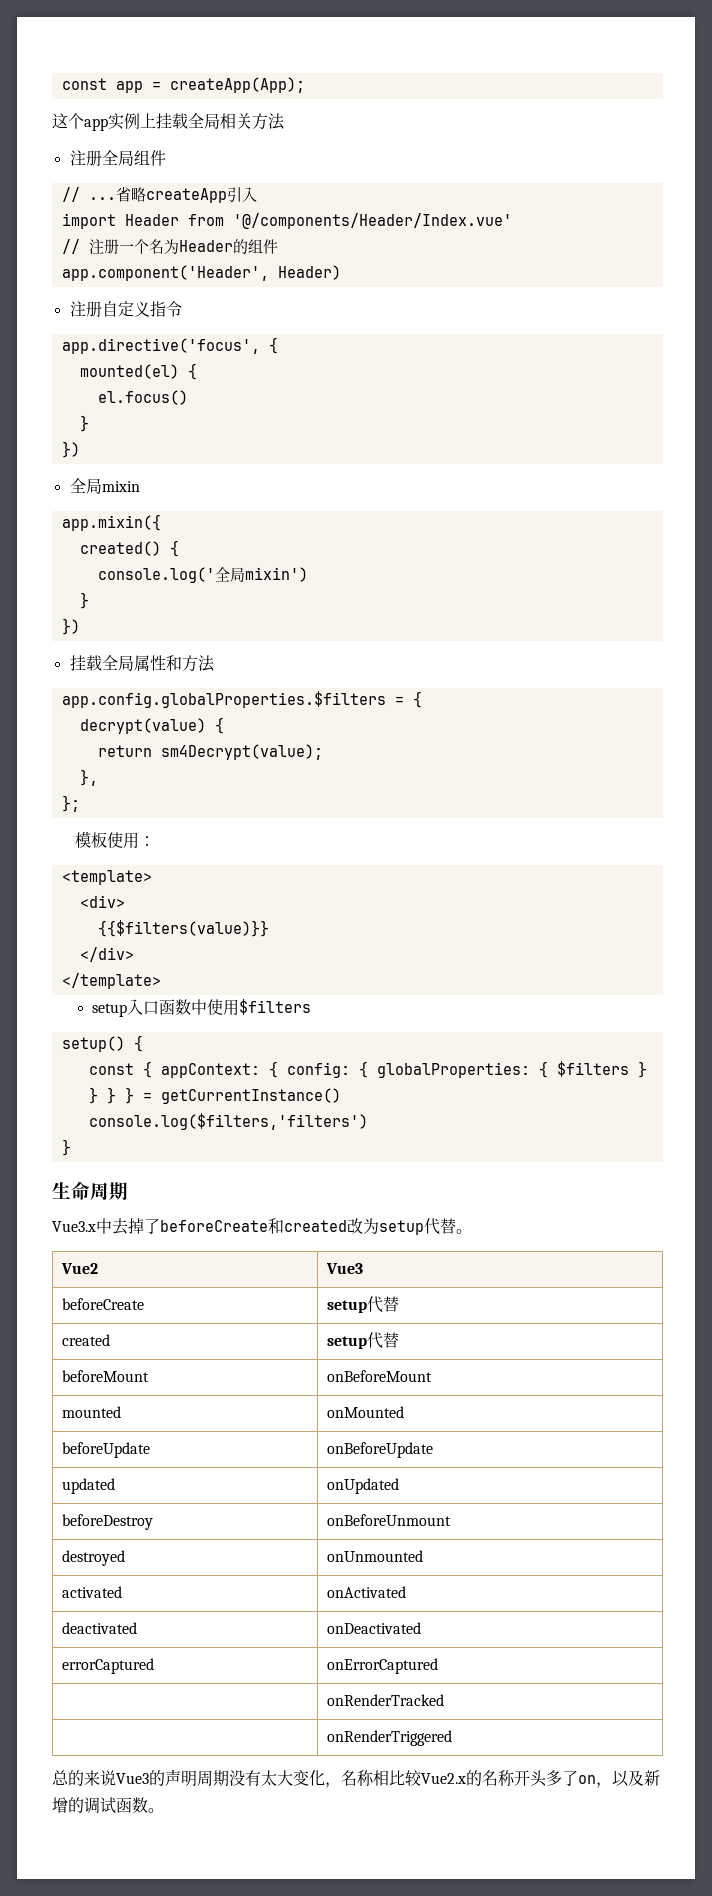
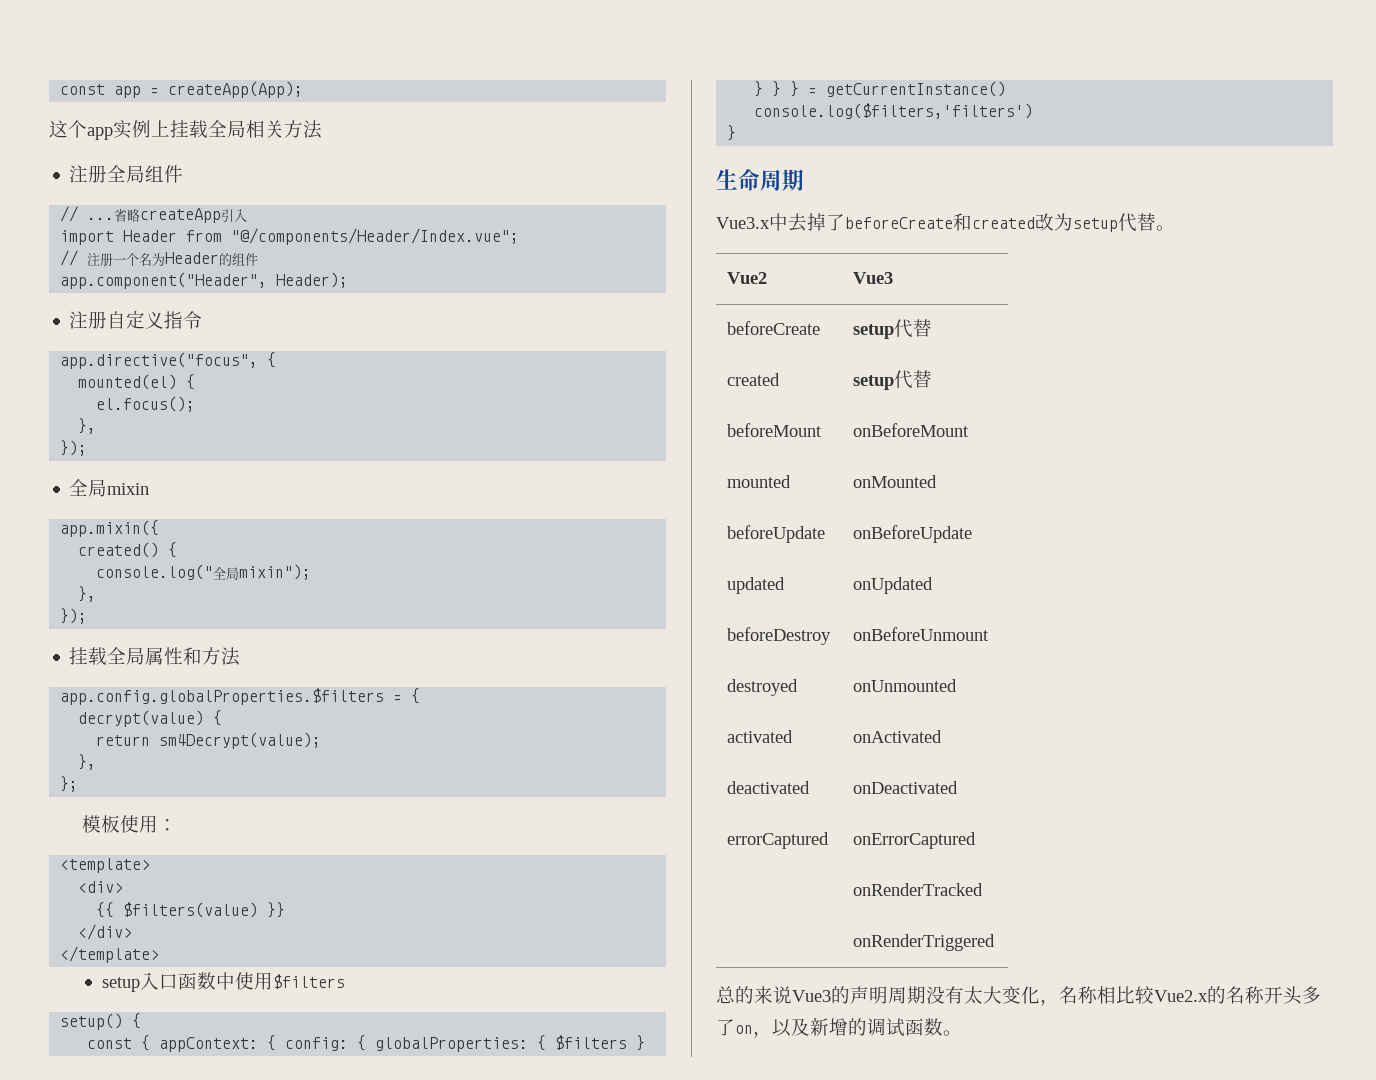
- import Header from '@/components/Header/Index.vue'
+ import Header from "@/components/Header/Index.vue";
- app.component('Header', Header)
+ app.component("Header", Header);
- app.directive('focus', {
+ app.directive("focus", {
- el.focus()
- }
- })
+ el.focus();
+ },
+ });
- console.log('全局mixin')
- }
- })
+ console.log("全局mixin");
+ },
+ });
- {{$filters(value)}}
+ {{ $filters(value) }}

